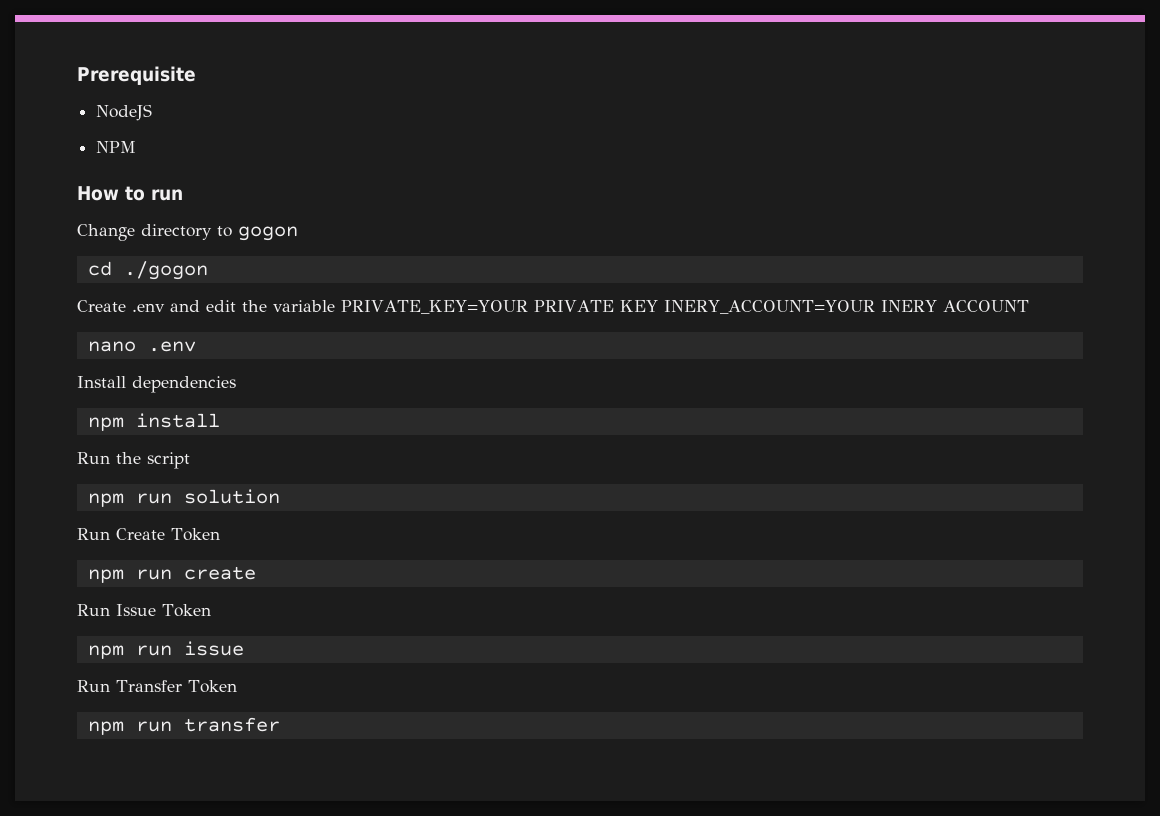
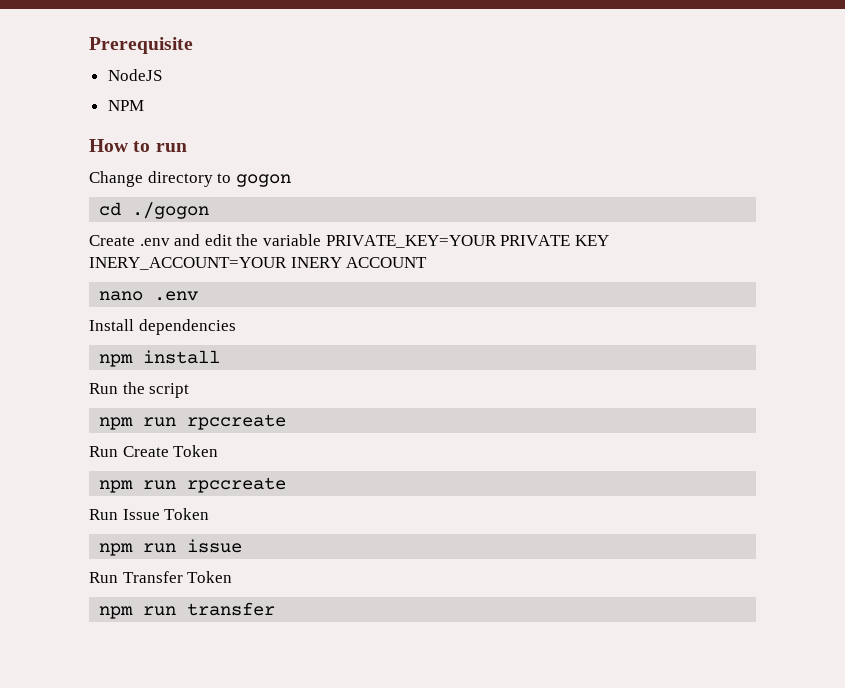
  Run the script
- npm run solution
+ npm run rpccreate
  Run Create Token
- npm run create
+ npm run rpccreate

